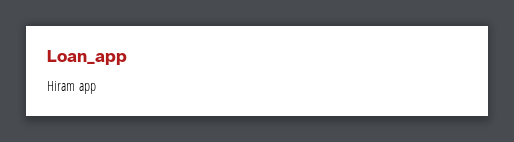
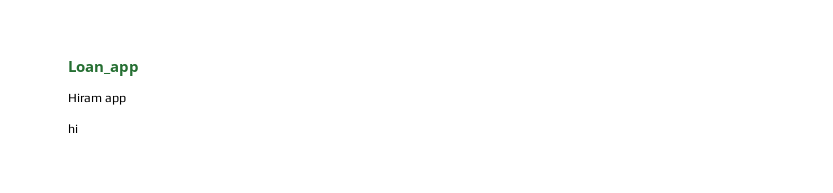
+ hi

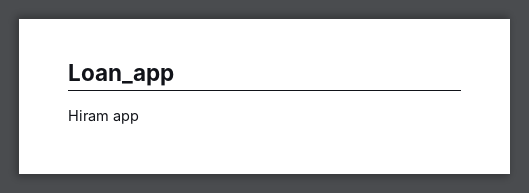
- hi

